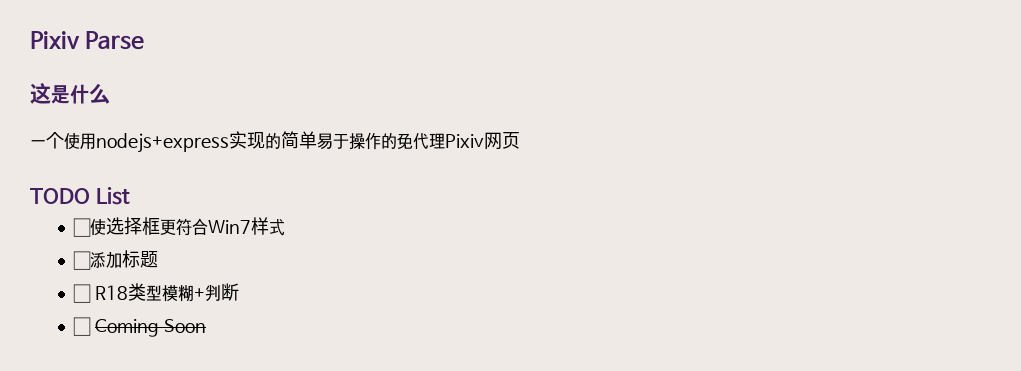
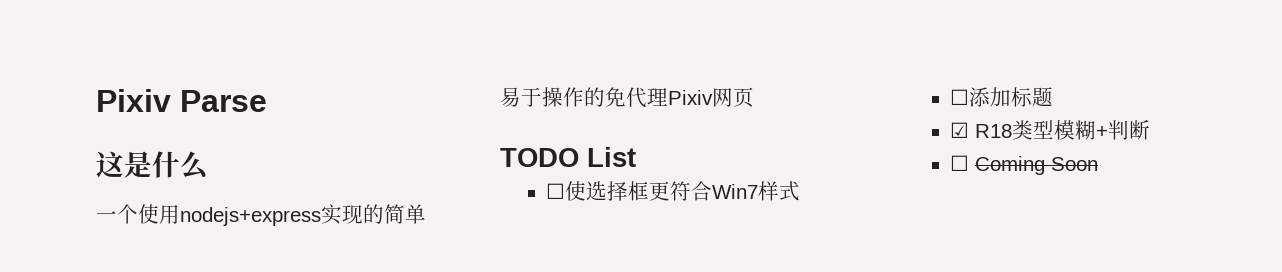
- ☐ R18类型模糊+判断
+ ☑ R18类型模糊+判断

